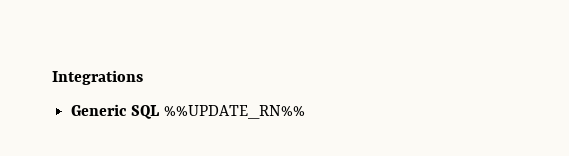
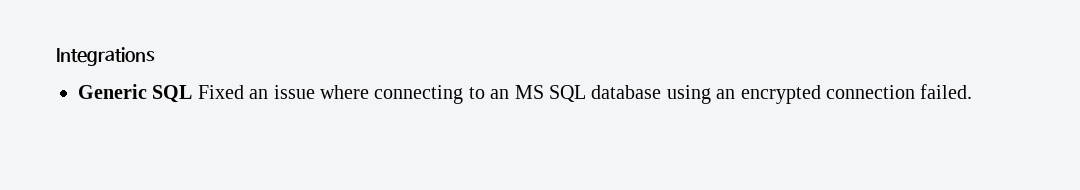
- Generic SQL %%UPDATE_RN%%
+ Generic SQL Fixed an issue where connecting to an MS SQL database using an encrypted connection failed.

